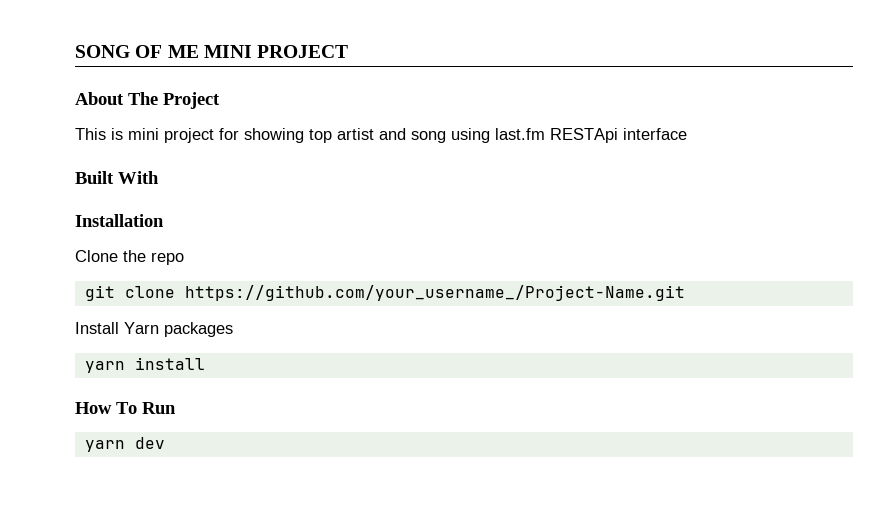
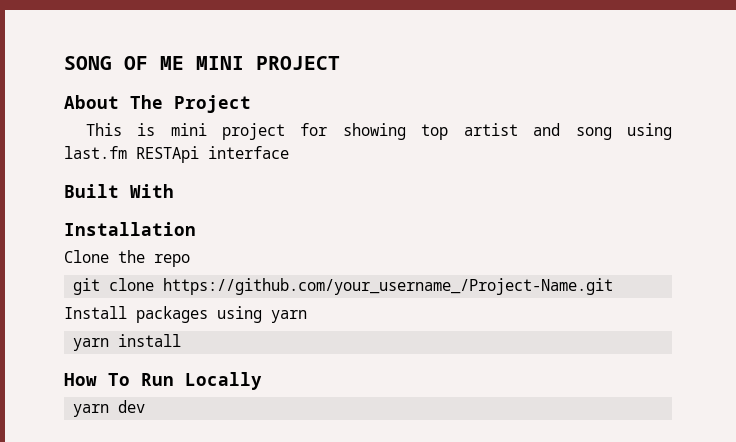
- Install Yarn packages
+ Install packages using yarn
- How To Run
+ How To Run Locally

